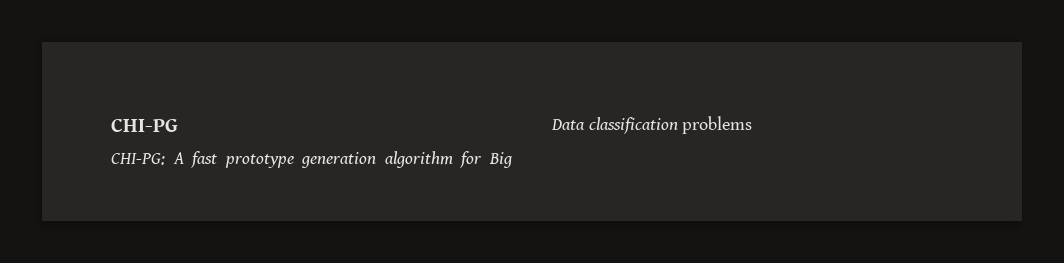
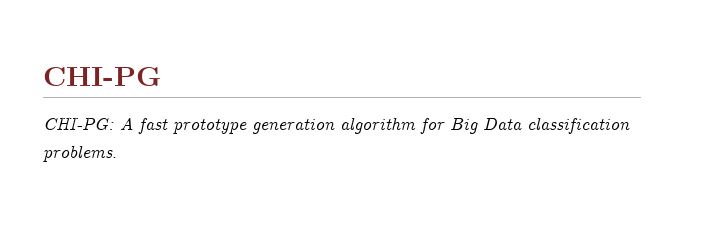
- CHI-PG: A fast prototype generation algorithm for Big Data classification problems
+ CHI-PG: A fast prototype generation algorithm for Big Data classification problems.

